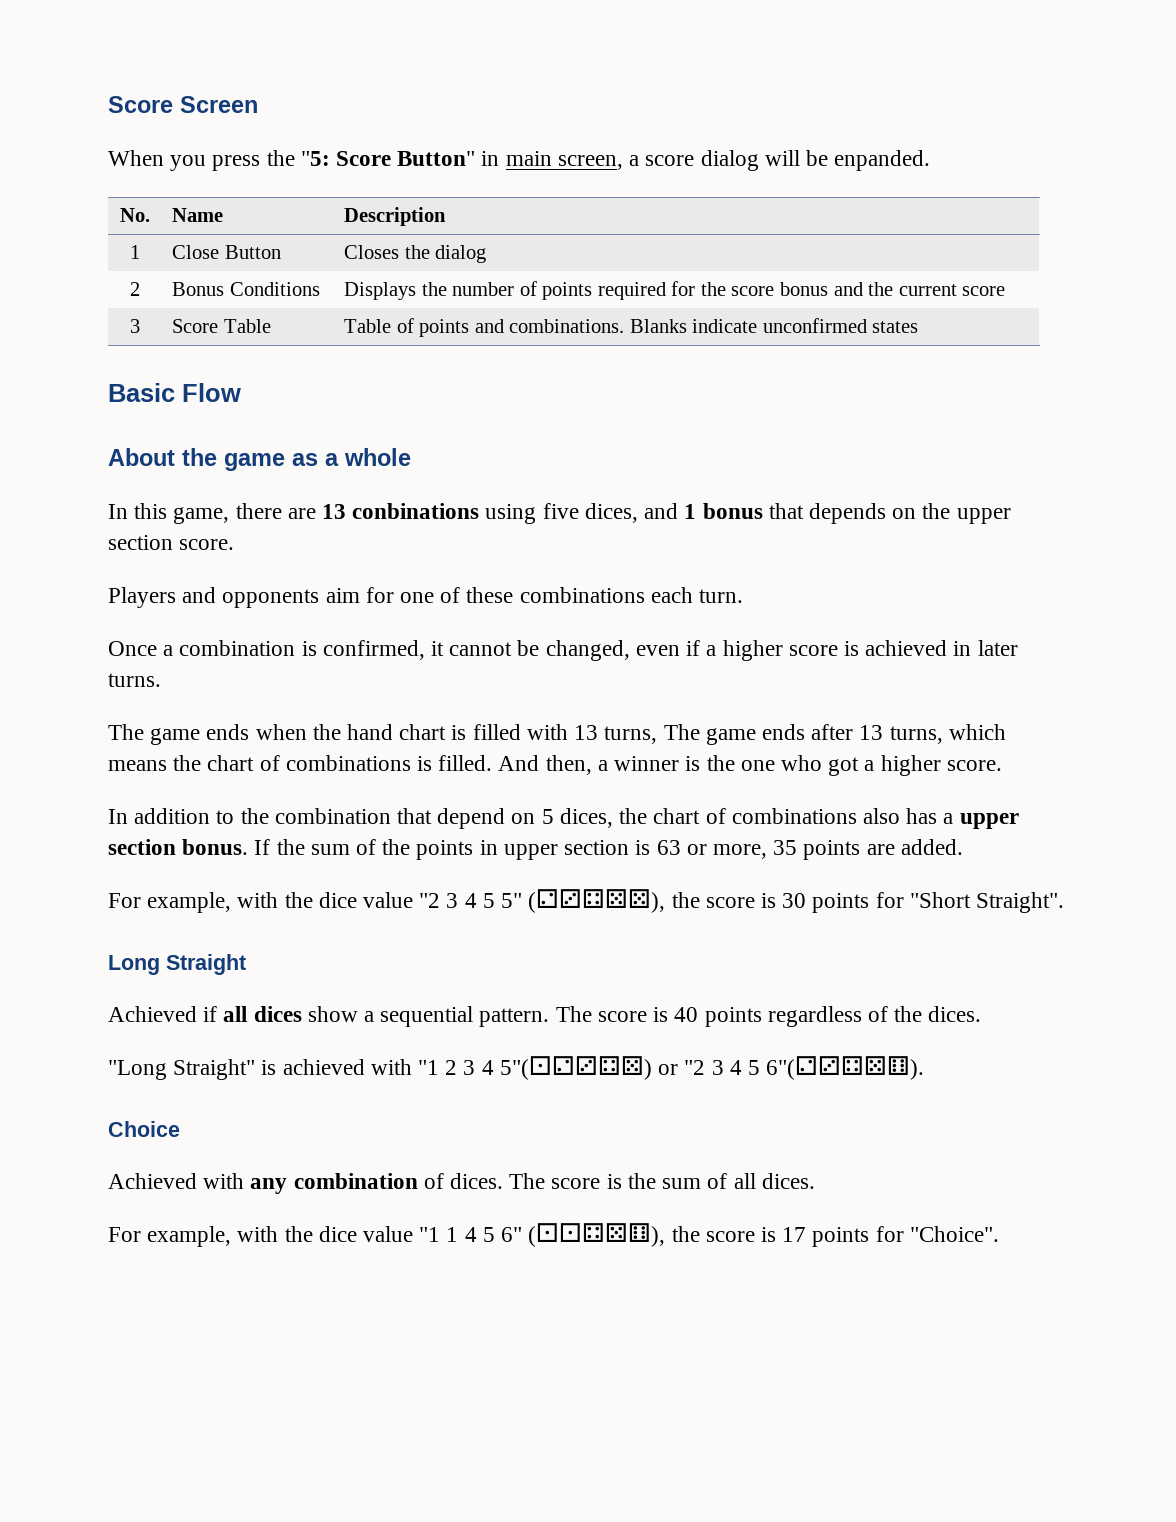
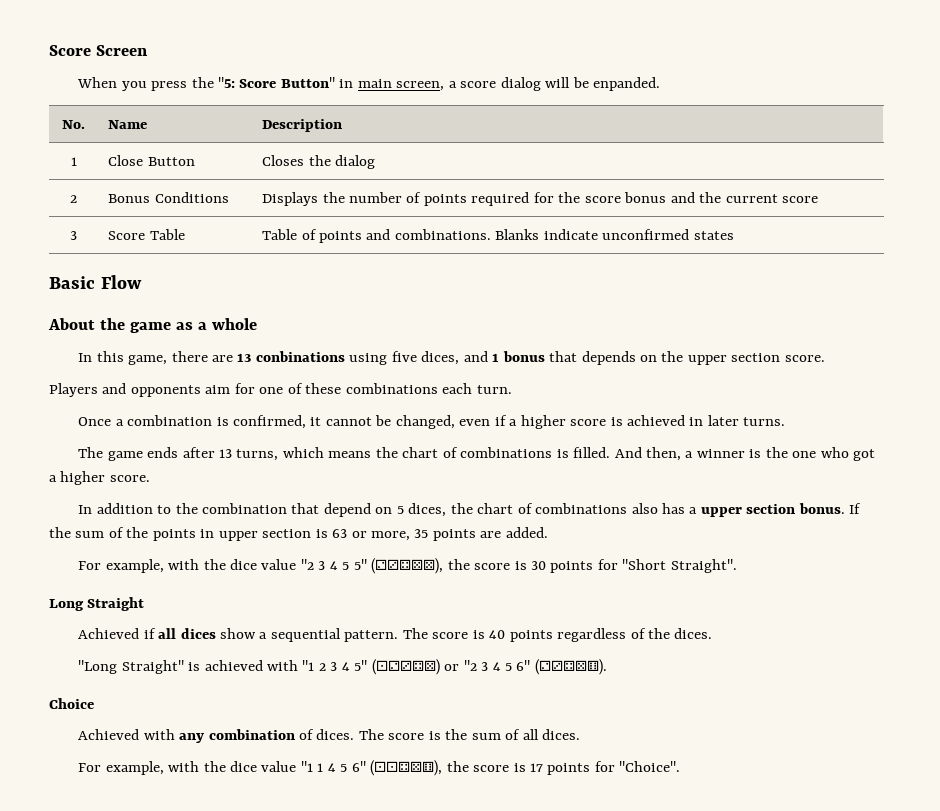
- The game ends when the hand chart is filled with 13 turns, The game ends after 13 turns, which means the chart of combinations is filled.
+ The game ends after 13 turns, which means the chart of combinations is filled.
- "Long Straight" is achieved with "1 2 3 4 5"(⚀⚁⚂⚃⚄) or "2 3 4 5 6"(⚁⚂⚃⚄⚅).
+ "Long Straight" is achieved with "1 2 3 4 5" (⚀⚁⚂⚃⚄) or "2 3 4 5 6" (⚁⚂⚃⚄⚅).

